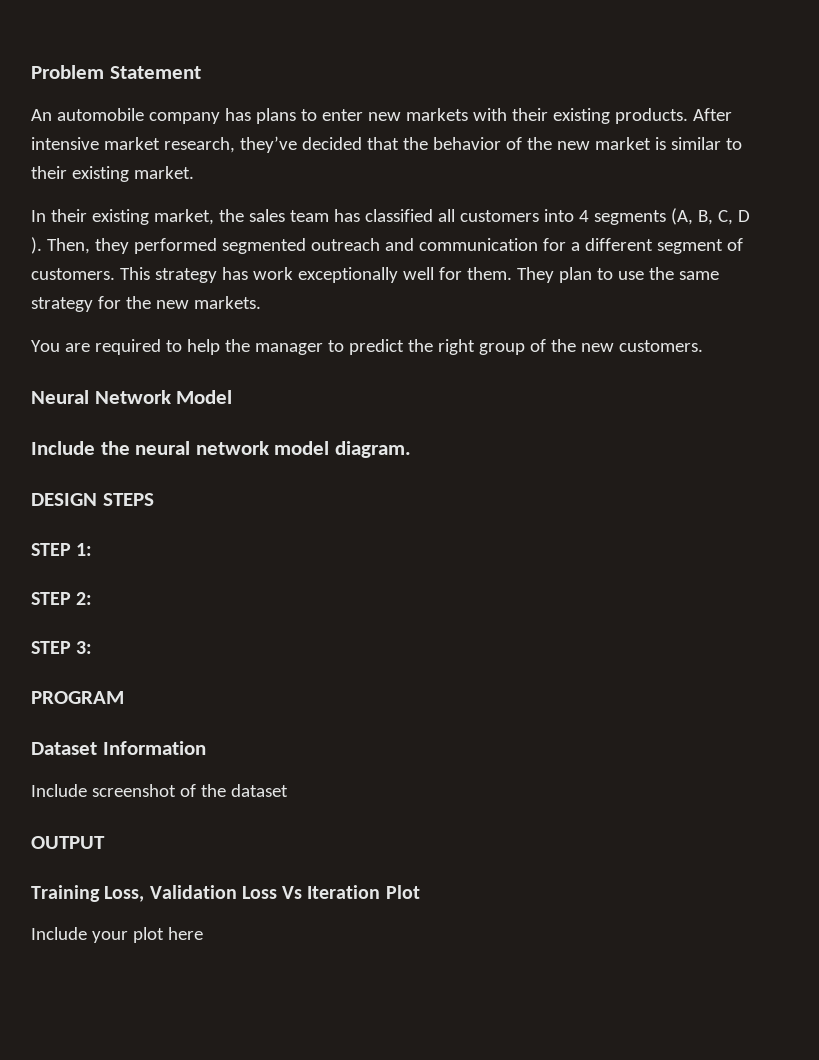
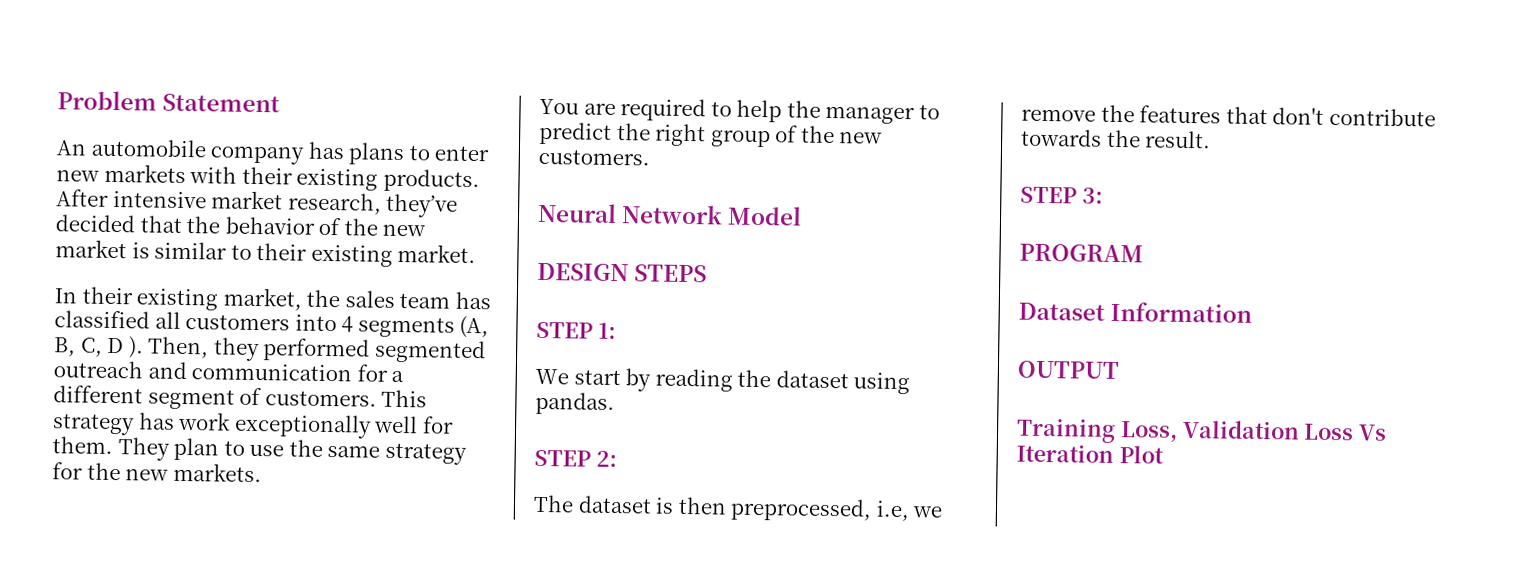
- Include the neural network model diagram.
  DESIGN STEPS
  STEP 1:
+ We start by reading the dataset using pandas.
  STEP 2:
+ The dataset is then preprocessed, i.e, we remove the features that don't contribute towards the result.
- Include screenshot of the dataset
- Include your plot here

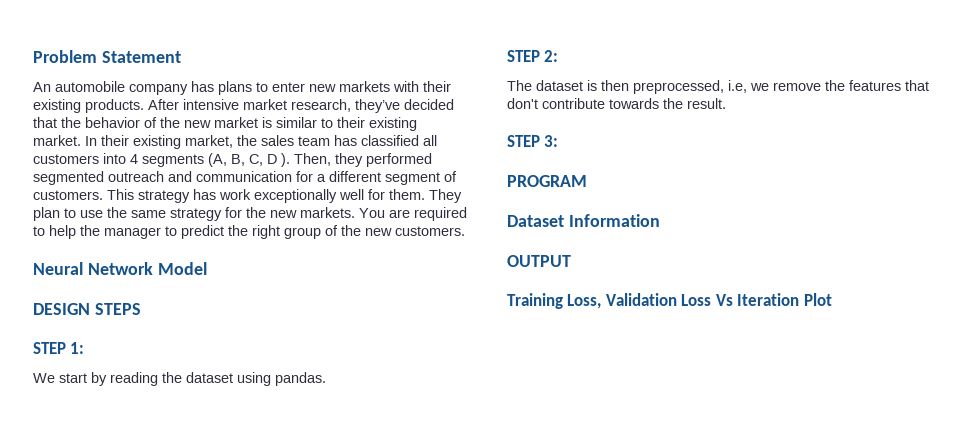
- After intensive market research, they’ve decided that the behavior of the new market is similar to their existing market.
- In their existing market, the sales team has classified all customers into 4 segments (A, B, C, D ).
+ After intensive market research, they’ve decided that the behavior of the new market is similar to their existing market. In their existing market, the sales team has classified all customers into 4 segments (A, B, C, D ).
- They plan to use the same strategy for the new markets.
- You are required to help the manager to predict the right group of the new customers.
+ They plan to use the same strategy for the new markets. You are required to help the manager to predict the right group of the new customers.

